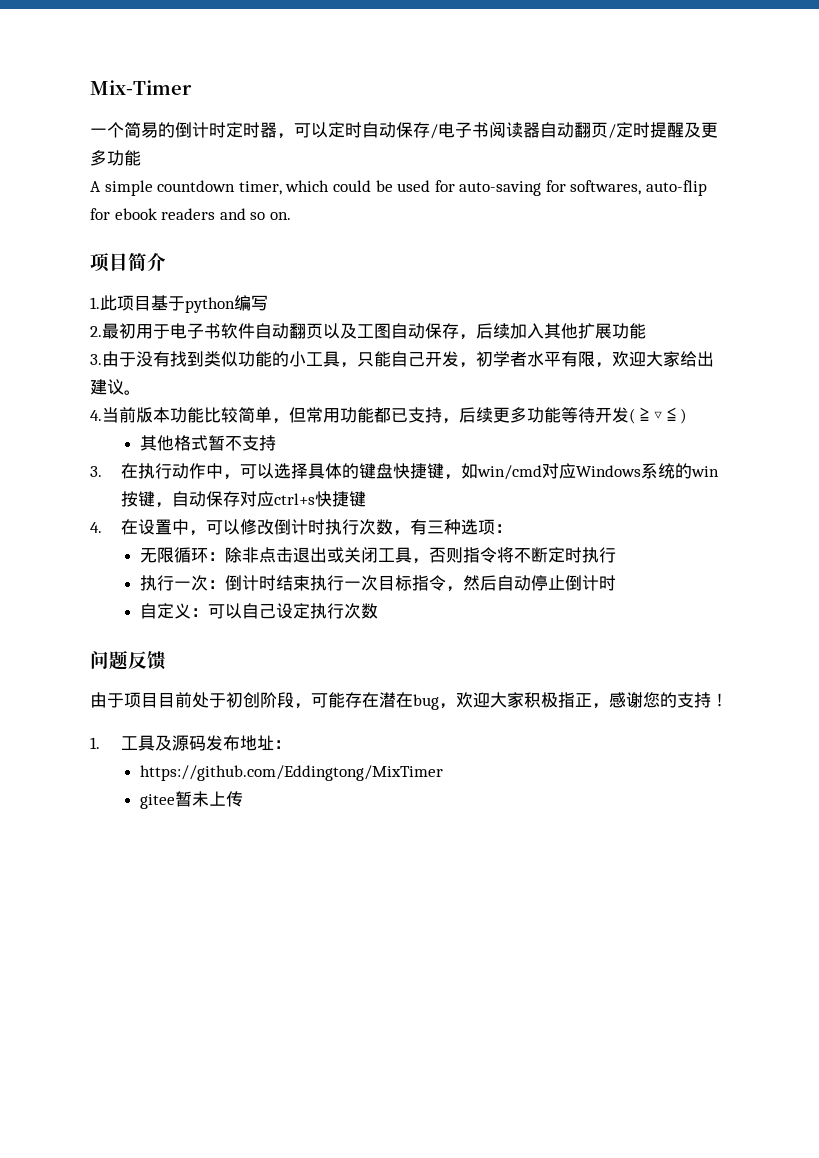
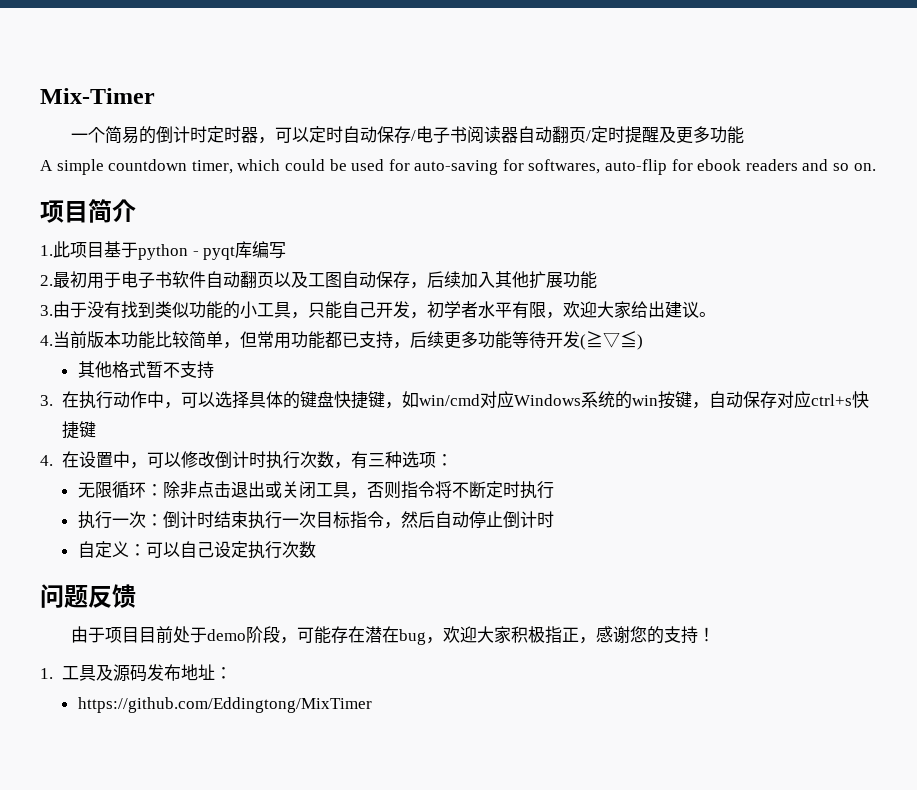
- 1.此项目基于python编写
+ 1.此项目基于python - pyqt库编写
- 由于项目目前处于初创阶段，可能存在潜在bug，欢迎大家积极指正，感谢您的支持！
+ 由于项目目前处于demo阶段，可能存在潜在bug，欢迎大家积极指正，感谢您的支持！
- gitee暂未上传

